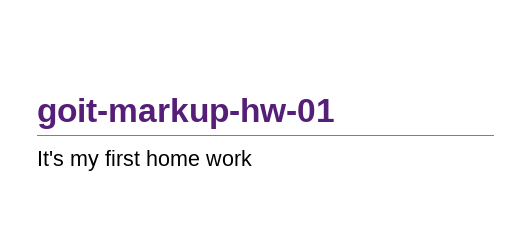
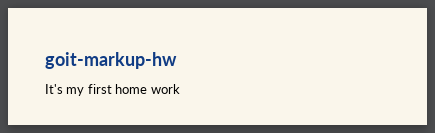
- goit-markup-hw-01
+ goit-markup-hw

